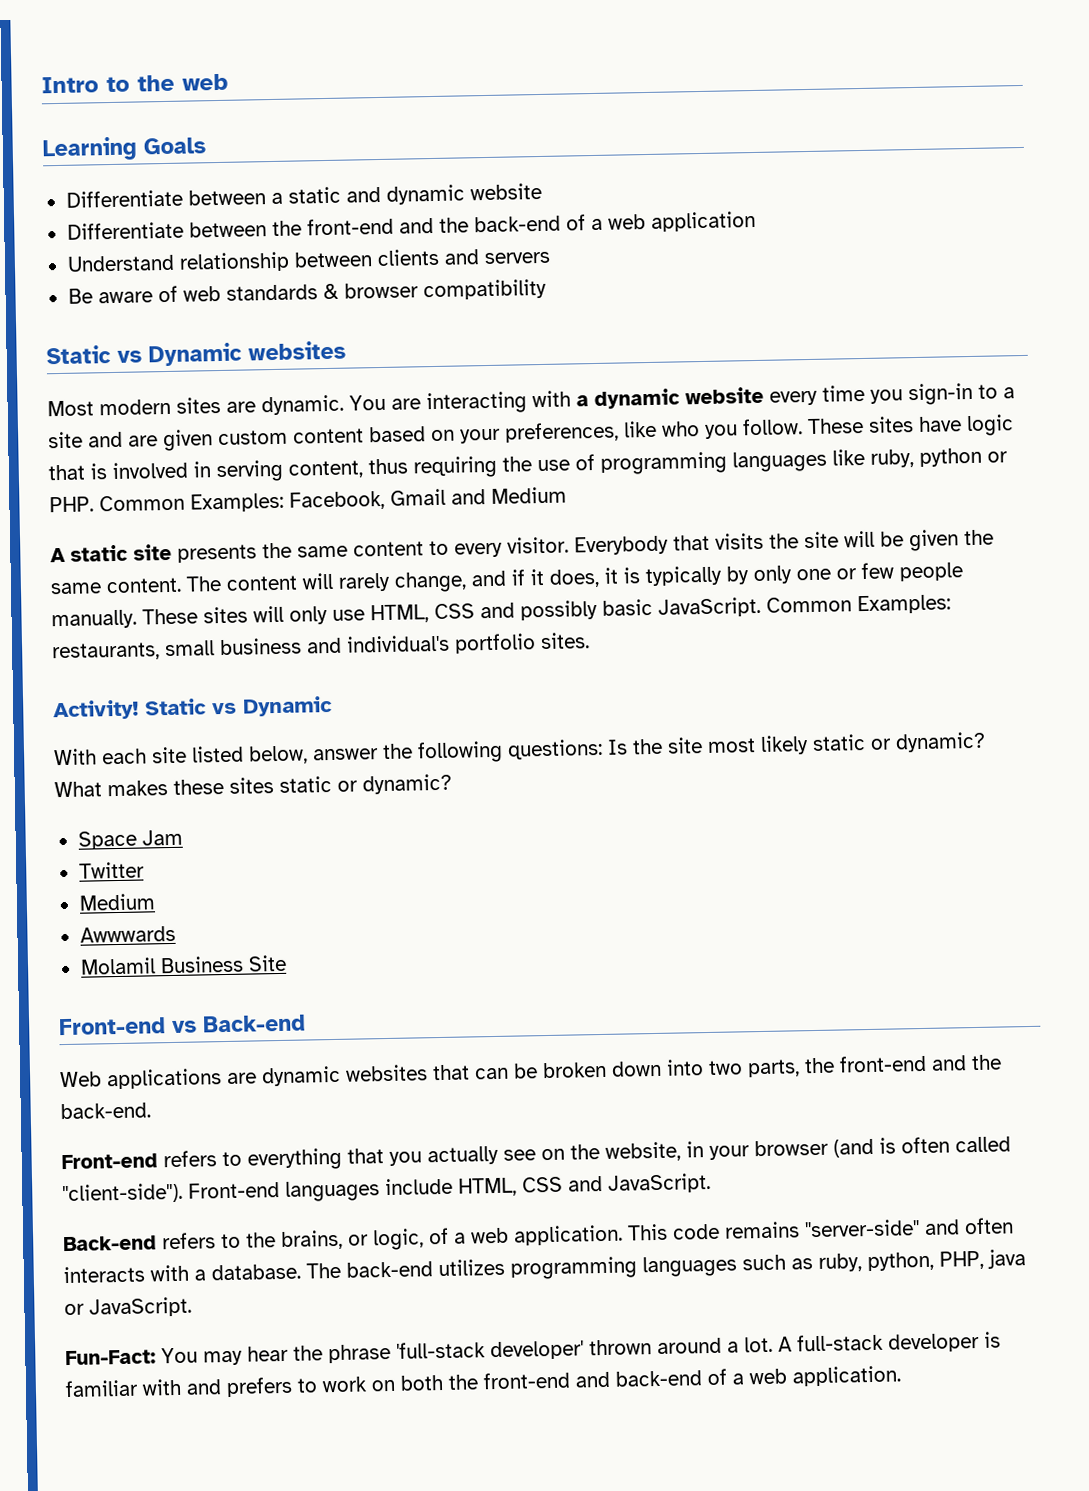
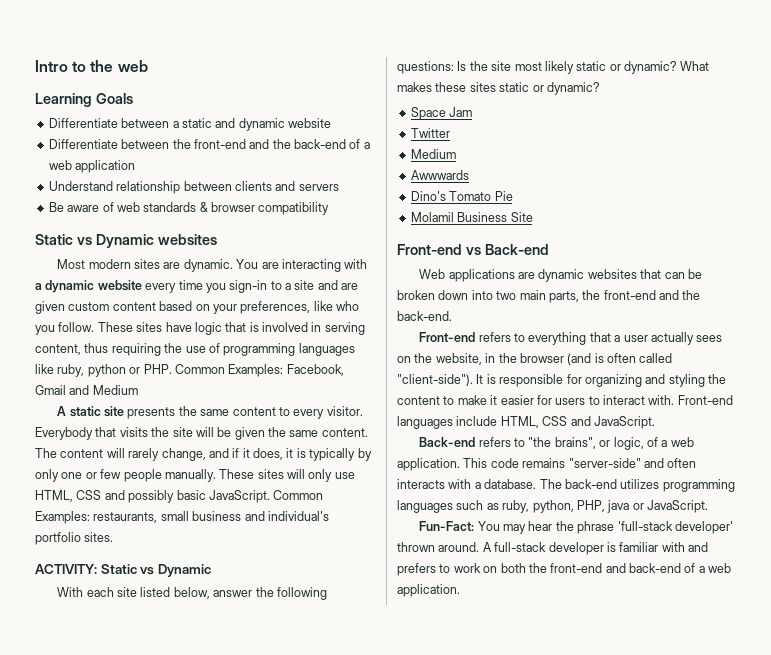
- Activity! Static vs Dynamic
+ ACTIVITY: Static vs Dynamic
+ Dino's Tomato Pie
- Web applications are dynamic websites that can be broken down into two parts, the front-end and the back-end.
+ Web applications are dynamic websites that can be broken down into two main parts, the front-end and the back-end.
- Front-end refers to everything that you actually see on the website, in your browser (and is often called "client-side").
+ Front-end refers to everything that a user actually sees on the website, in the browser (and is often called "client-side").
+ It is responsible for organizing and styling the content to make it easier for users to interact with.
- Back-end refers to the brains, or logic, of a web application.
+ Back-end refers to "the brains", or logic, of a web application.
- Fun-Fact: You may hear the phrase 'full-stack developer' thrown around a lot.
+ Fun-Fact: You may hear the phrase 'full-stack developer' thrown around.

